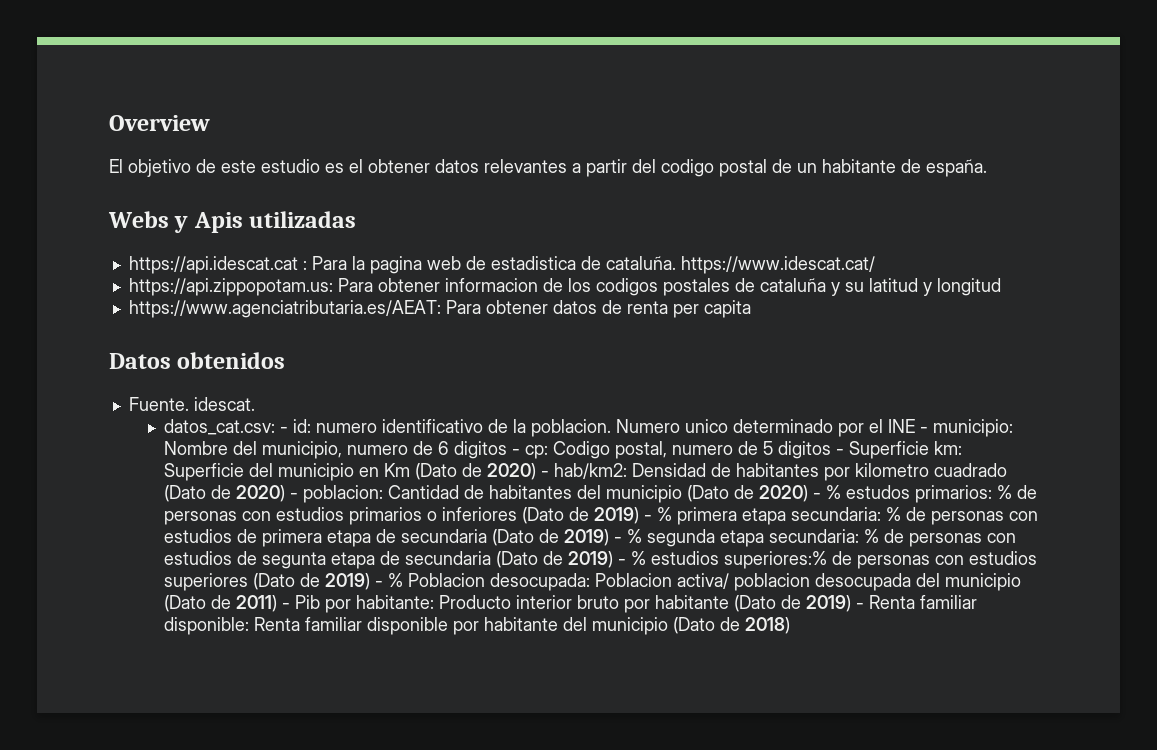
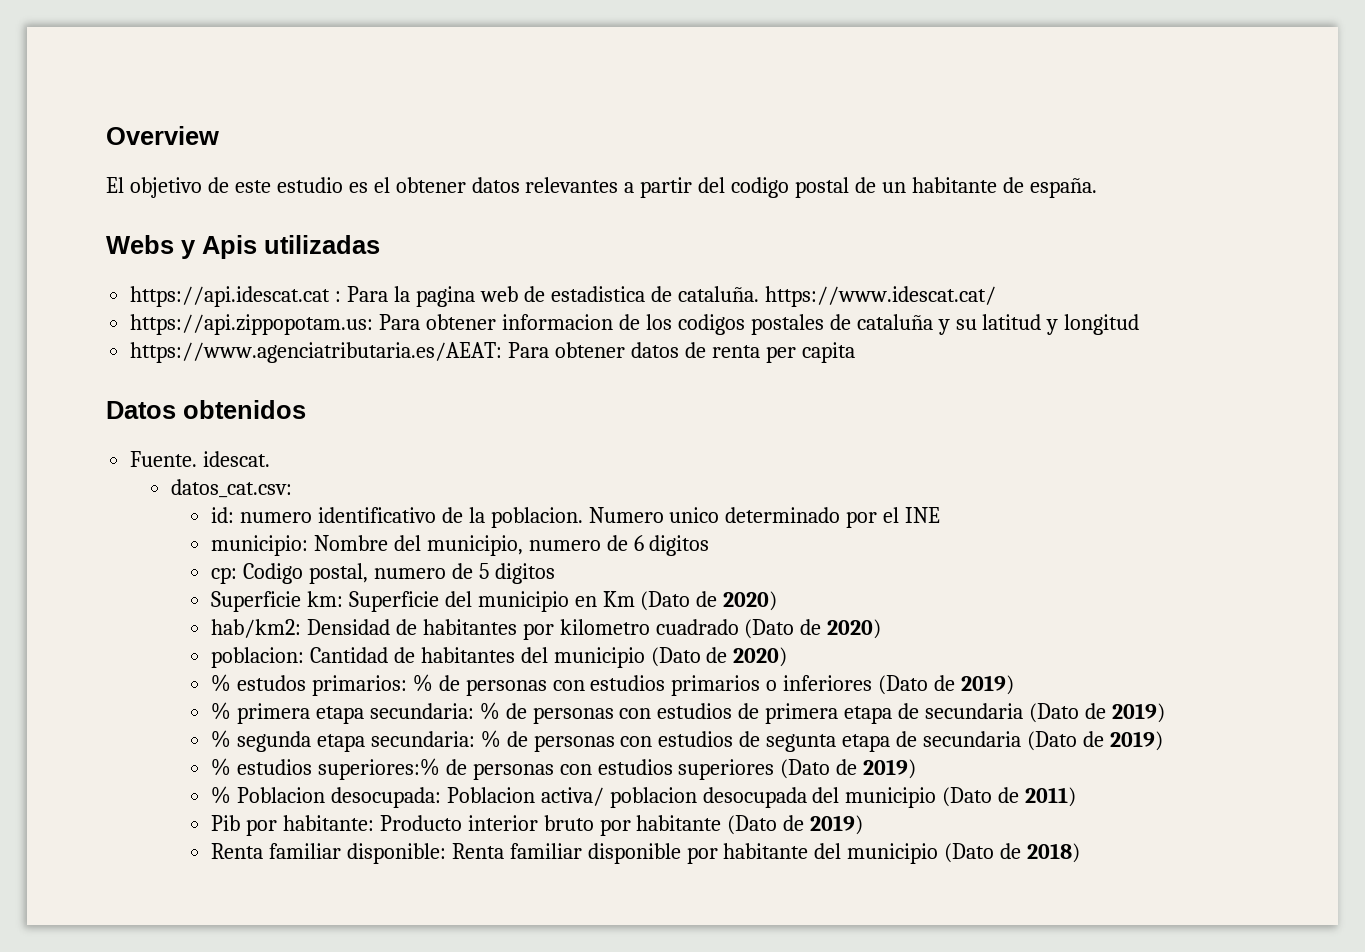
- datos_cat.csv: - id: numero identificativo de la poblacion.
+ datos_cat.csv:
+ id: numero identificativo de la poblacion.
- Numero unico determinado por el INE - municipio:
+ Numero unico determinado por el INE
+ municipio:
- Nombre del municipio, numero de 6 digitos - cp:
+ Nombre del municipio, numero de 6 digitos
+ cp:
- Codigo postal, numero de 5 digitos - Superficie km:
+ Codigo postal, numero de 5 digitos
+ Superficie km:
- Superficie del municipio en Km (Dato de 2020) - hab/km2:
+ Superficie del municipio en Km (Dato de 2020)
+ hab/km2:
- Densidad de habitantes por kilometro cuadrado (Dato de 2020) - poblacion:
+ Densidad de habitantes por kilometro cuadrado (Dato de 2020)
+ poblacion:
- Cantidad de habitantes del municipio (Dato de 2020) - % estudos primarios:
+ Cantidad de habitantes del municipio (Dato de 2020)
+ % estudos primarios:
- % de personas con estudios primarios o inferiores (Dato de 2019) - % primera etapa secundaria:
+ % de personas con estudios primarios o inferiores (Dato de 2019)
+ % primera etapa secundaria:
- % de personas con estudios de primera etapa de secundaria (Dato de 2019) - % segunda etapa secundaria:
+ % de personas con estudios de primera etapa de secundaria (Dato de 2019)
+ % segunda etapa secundaria:
- % de personas con estudios de segunta etapa de secundaria (Dato de 2019) - % estudios superiores:% de personas con estudios superiores (Dato de 2019) - % Poblacion desocupada:
+ % de personas con estudios de segunta etapa de secundaria (Dato de 2019)
+ % estudios superiores:% de personas con estudios superiores (Dato de 2019)
+ % Poblacion desocupada:
- Poblacion activa/ poblacion desocupada del municipio (Dato de 2011) - Pib por habitante:
+ Poblacion activa/ poblacion desocupada del municipio (Dato de 2011)
+ Pib por habitante:
- Producto interior bruto por habitante (Dato de 2019) - Renta familiar disponible:
+ Producto interior bruto por habitante (Dato de 2019)
+ Renta familiar disponible:

